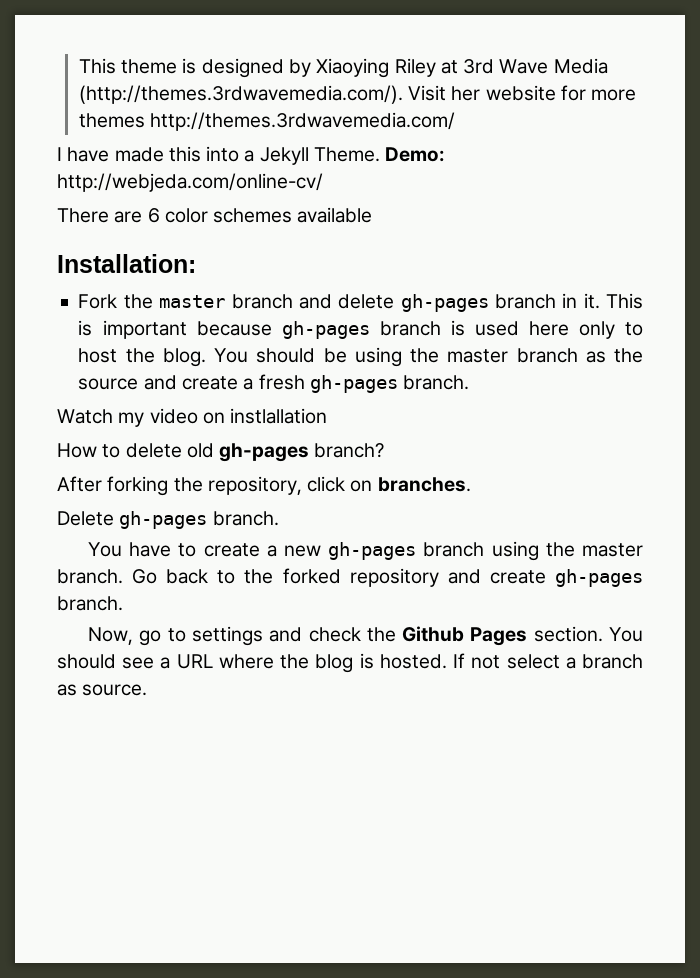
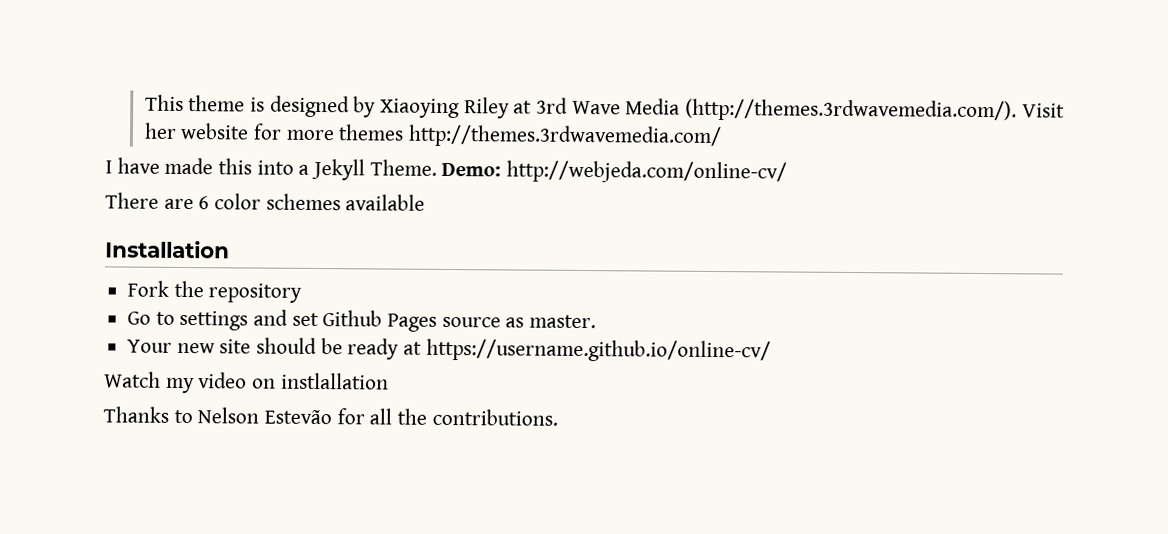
- Installation:
+ Installation
- Fork the master branch and delete gh-pages branch in it. This is important because gh-pages branch is used here only to host the blog. You should be using the master branch as the source and create a fresh gh-pages branch.
+ Fork the repository
+ Go to settings and set Github Pages source as master.
+ Your new site should be ready at https://username.github.io/online-cv/
- How to delete old gh-pages branch?
- After forking the repository, click on branches.
- Delete gh-pages branch.
- You have to create a new gh-pages branch using the master branch. Go back to the forked repository and create gh-pages branch.
- Now, go to settings and check the Github Pages section. You should see a URL where the blog is hosted. If not select a branch as source.
+ Thanks to Nelson Estevão for all the contributions.

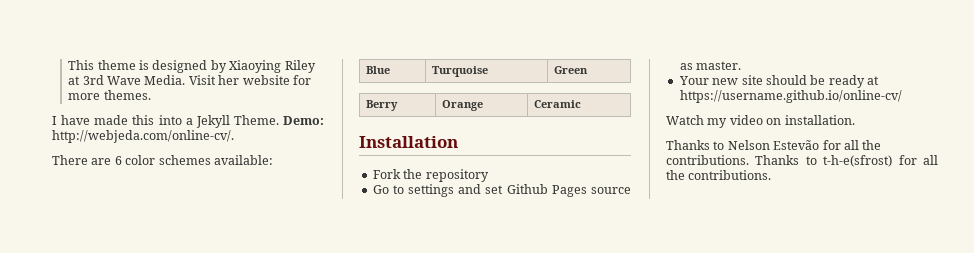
- This theme is designed by Xiaoying Riley at 3rd Wave Media (http://themes.3rdwavemedia.com/). Visit her website for more themes http://themes.3rdwavemedia.com/
+ This theme is designed by Xiaoying Riley at 3rd Wave Media. Visit her website for more themes.
- Demo: http://webjeda.com/online-cv/
+ Demo: http://webjeda.com/online-cv/.
- There are 6 color schemes available
+ There are 6 color schemes available:
+ Blue | Turquoise | Green
+ Berry | Orange | Ceramic
- Watch my video on instlallation
+ Watch my video on installation.
+ Thanks to t-h-e(sfrost) for all the contributions.

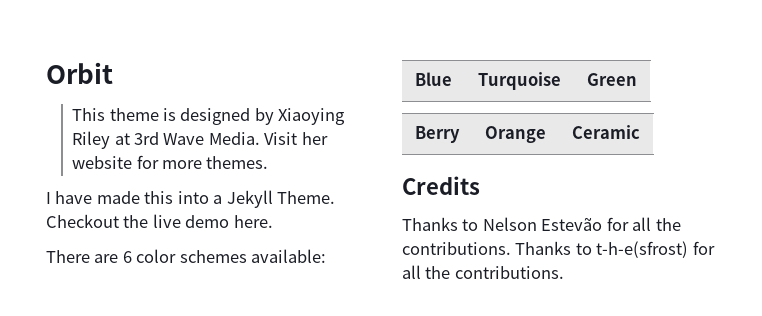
+ Orbit
- Demo: http://webjeda.com/online-cv/.
+ Checkout the live demo here.
- Installation
- Fork the repository
- Go to settings and set Github Pages source as master.
- Your new site should be ready at https://username.github.io/online-cv/
- Watch my video on installation.
+ Credits

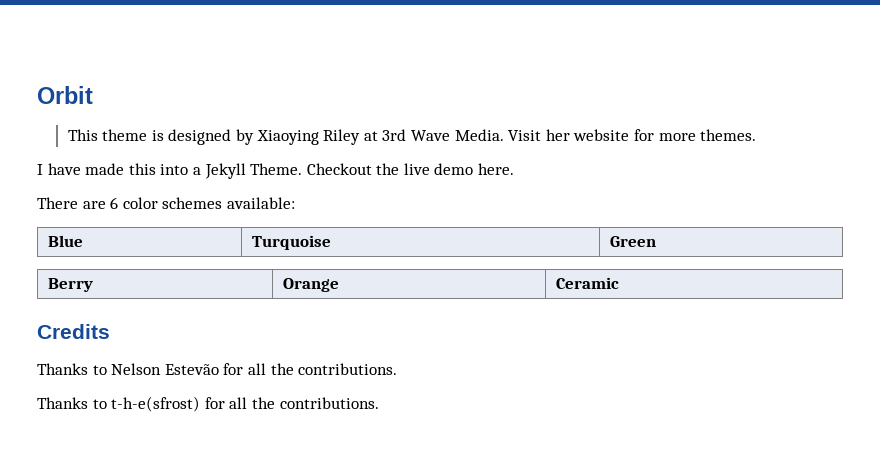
- Thanks to Nelson Estevão for all the contributions. Thanks to t-h-e(sfrost) for all the contributions.
+ Thanks to Nelson Estevão for all the contributions.
+ Thanks to t-h-e(sfrost) for all the contributions.

